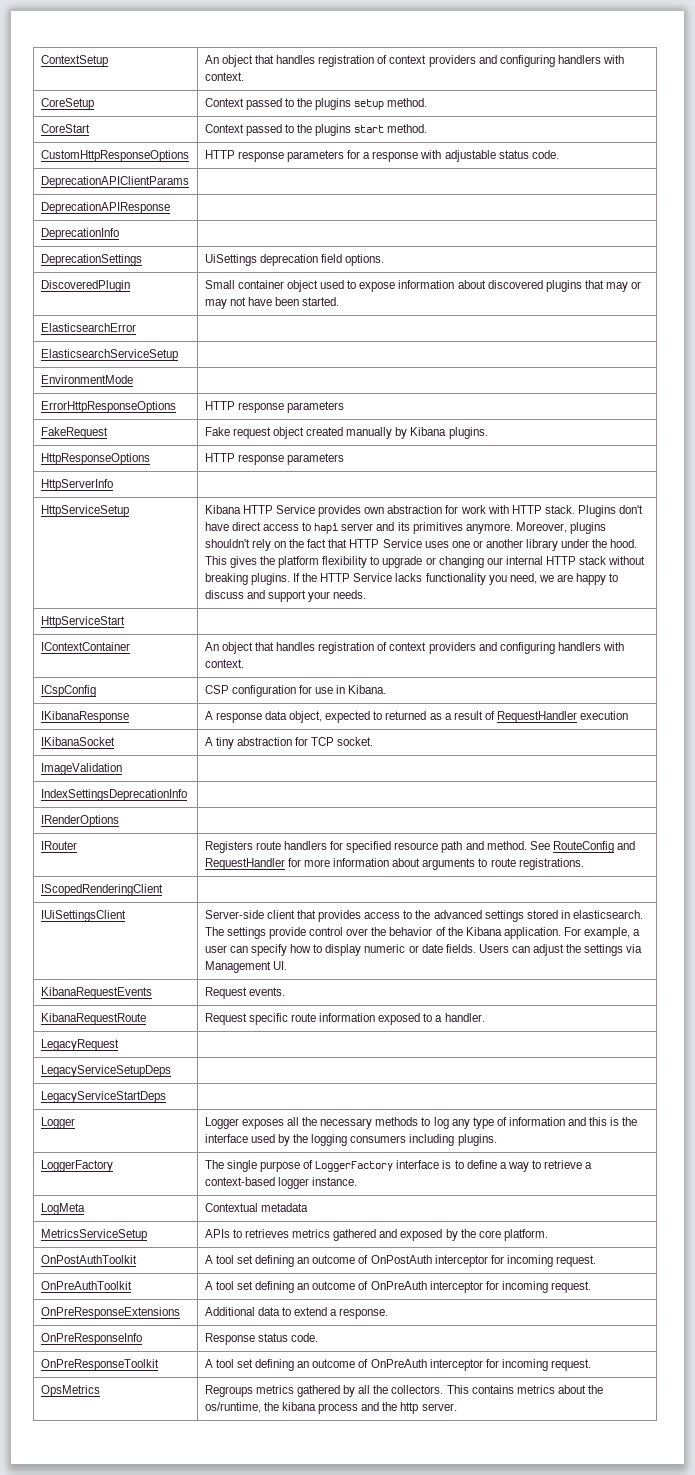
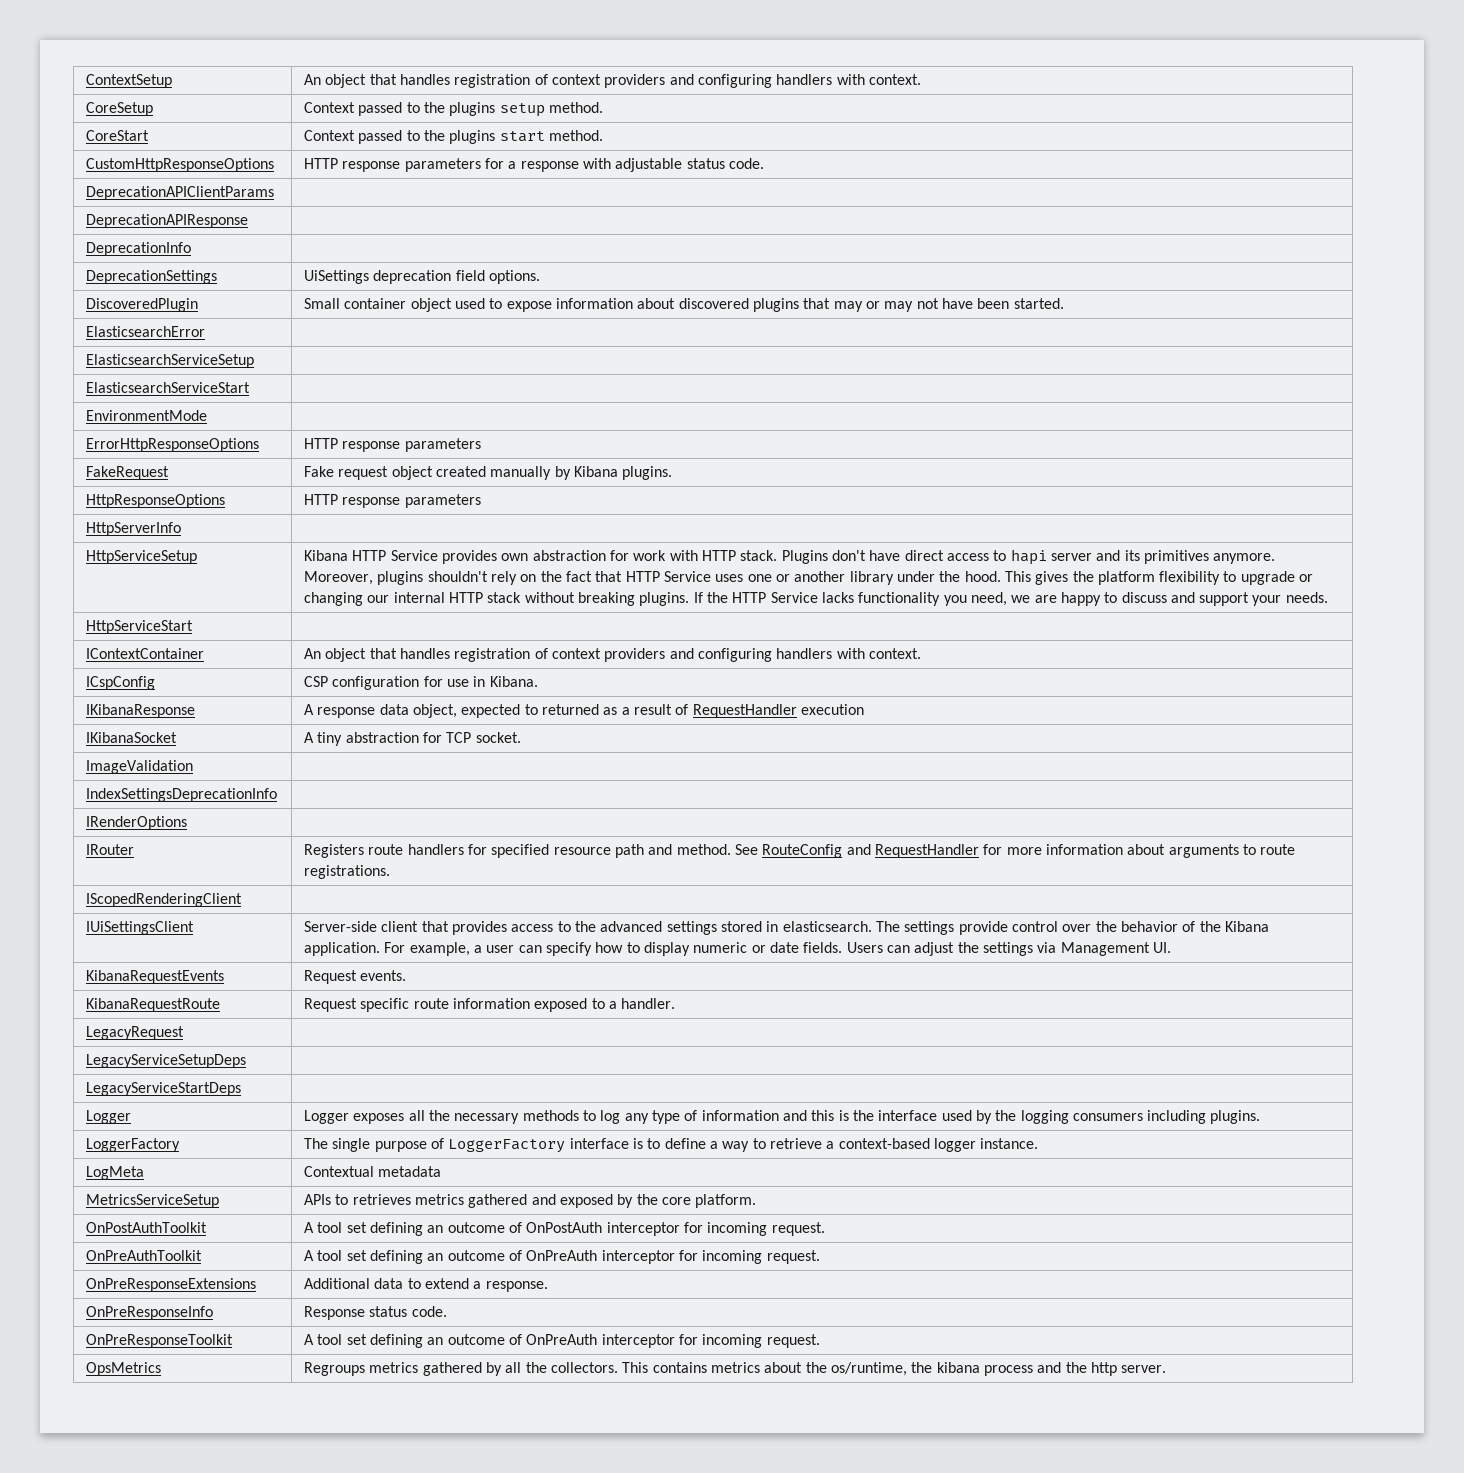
+ ElasticsearchServiceStart |

